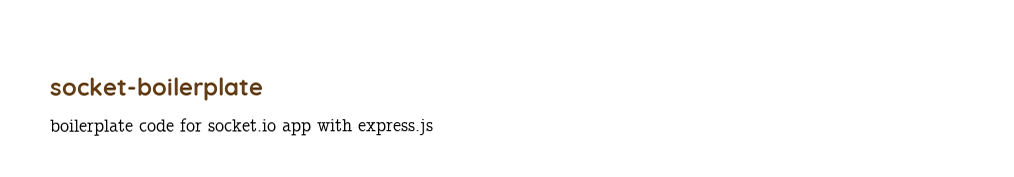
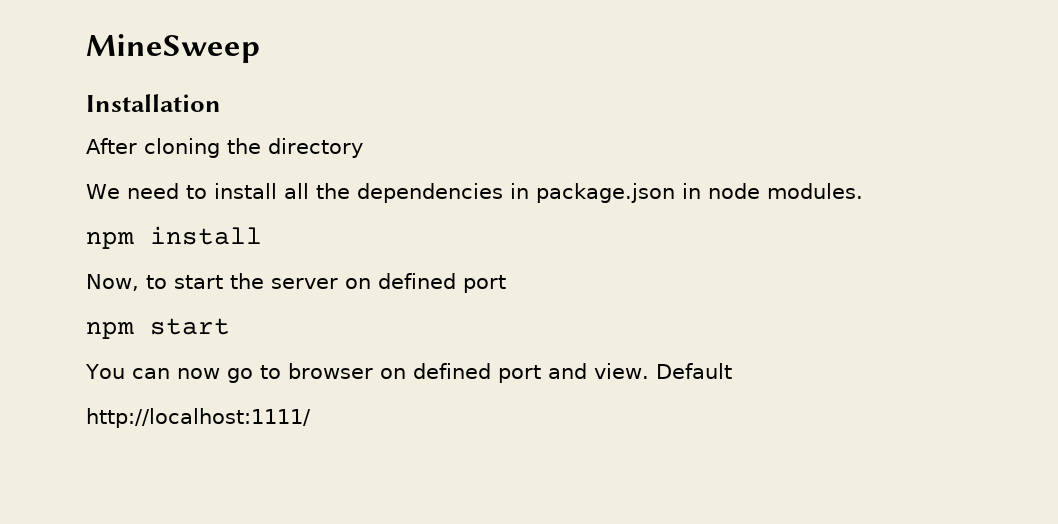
- socket-boilerplate
- boilerplate code for socket.io app with express.js
+ MineSweep
+ Installation
+ After cloning the directory
+ We need to install all the dependencies in package.json in node modules.
+ npm install
+ Now, to start the server on defined port
+ npm start
+ You can now go to browser on defined port and view. Default
+ http://localhost:1111/

